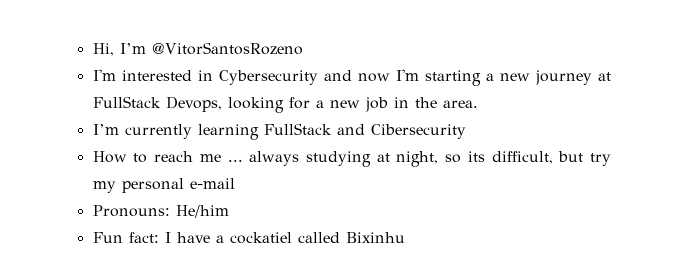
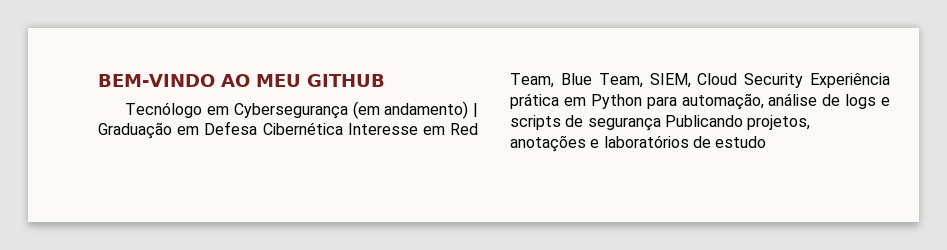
- Hi, I’m @VitorSantosRozeno
- I'm interested in Cybersecurity and now I'm starting a new journey at FullStack Devops, looking for a new job in the area.
- I’m currently learning FullStack and Cibersecurity
- How to reach me ... always studying at night, so its difficult, but try my personal e-mail
- Pronouns: He/him
- Fun fact: I have a cockatiel called Bixinhu
+ BEM-VINDO AO MEU GITHUB
+ Tecnólogo em Cybersegurança (em andamento) | Graduação em Defesa Cibernética Interesse em Red Team, Blue Team, SIEM, Cloud Security Experiência prática em Python para automação, análise de logs e scripts de segurança Publicando projetos, anotações e laboratórios de estudo

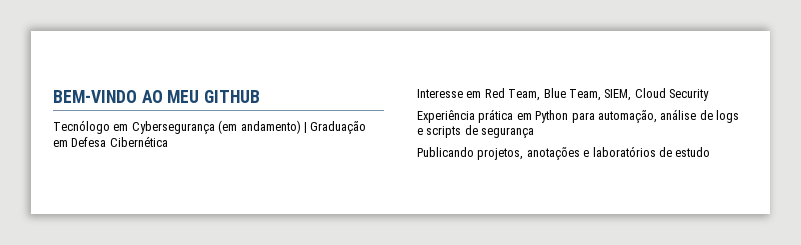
- Tecnólogo em Cybersegurança (em andamento) | Graduação em Defesa Cibernética Interesse em Red Team, Blue Team, SIEM, Cloud Security Experiência prática em Python para automação, análise de logs e scripts de segurança Publicando projetos, anotações e laboratórios de estudo
+ Tecnólogo em Cybersegurança (em andamento) | Graduação em Defesa Cibernética
+ Interesse em Red Team, Blue Team, SIEM, Cloud Security
+ Experiência prática em Python para automação, análise de logs e scripts de segurança
+ Publicando projetos, anotações e laboratórios de estudo

